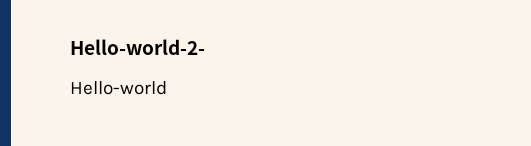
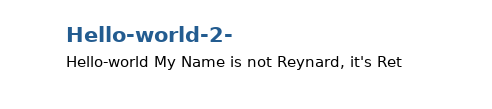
- Hello-world
+ Hello-world My Name is not Reynard, it's Ret

